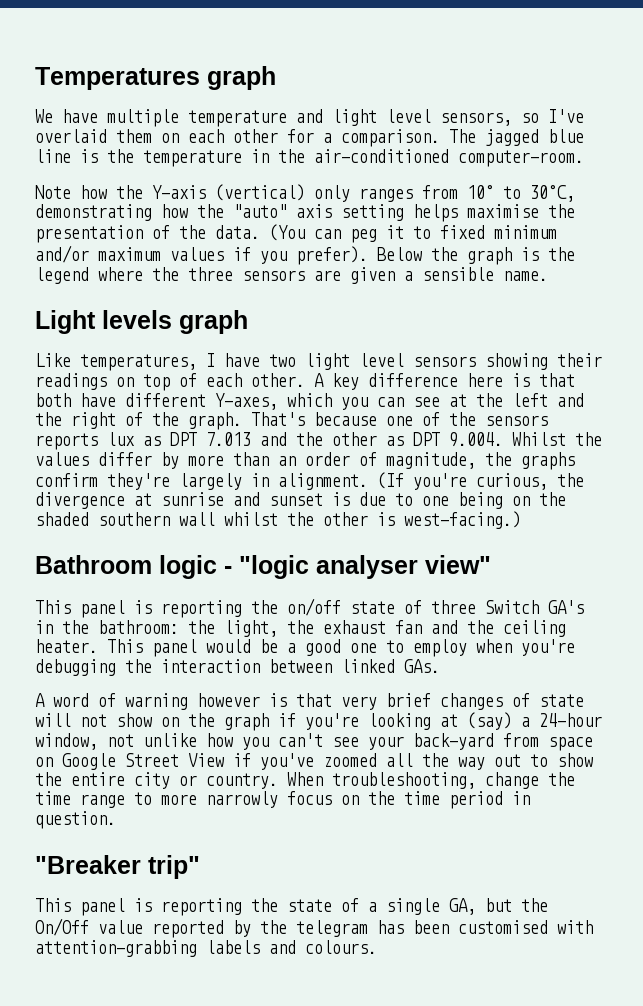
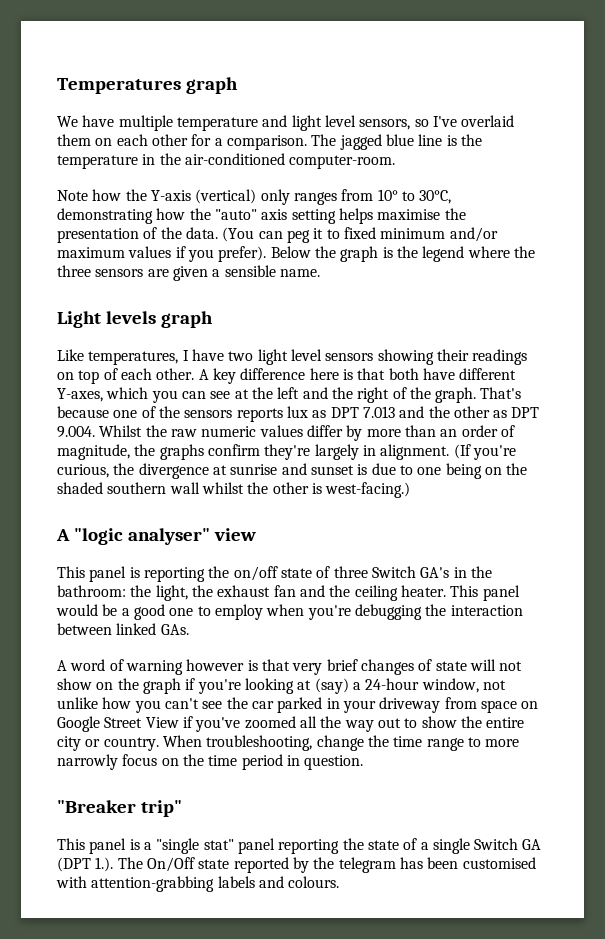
- That's because one of the sensors reports lux as DPT 7.013 and the other as DPT 9.004. Whilst the values differ by more than an order of magnitude, the graphs confirm they're largely in alignment.
+ That's because one of the sensors reports lux as DPT 7.013 and the other as DPT 9.004. Whilst the raw numeric values differ by more than an order of magnitude, the graphs confirm they're largely in alignment.
- Bathroom logic - "logic analyser view"
+ A "logic analyser" view
- A word of warning however is that very brief changes of state will not show on the graph if you're looking at (say) a 24-hour window, not unlike how you can't see your back-yard from space on Google Street View if you've zoomed all the way out to show the entire city or country.
+ A word of warning however is that very brief changes of state will not show on the graph if you're looking at (say) a 24-hour window, not unlike how you can't see the car parked in your driveway from space on Google Street View if you've zoomed all the way out to show the entire city or country.
- This panel is reporting the state of a single GA, but the On/Off value reported by the telegram has been customised with attention-grabbing labels and colours.
+ This panel is a "single stat" panel reporting the state of a single Switch GA (DPT 1.). The On/Off state reported by the telegram has been customised with attention-grabbing labels and colours.

